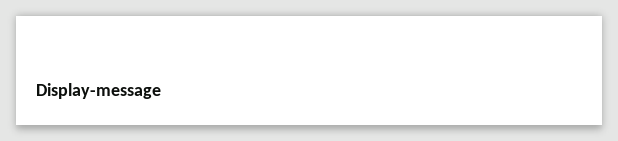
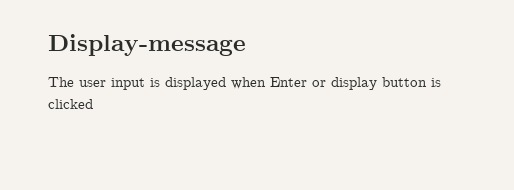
+ The user input is displayed when Enter or display button is clicked

